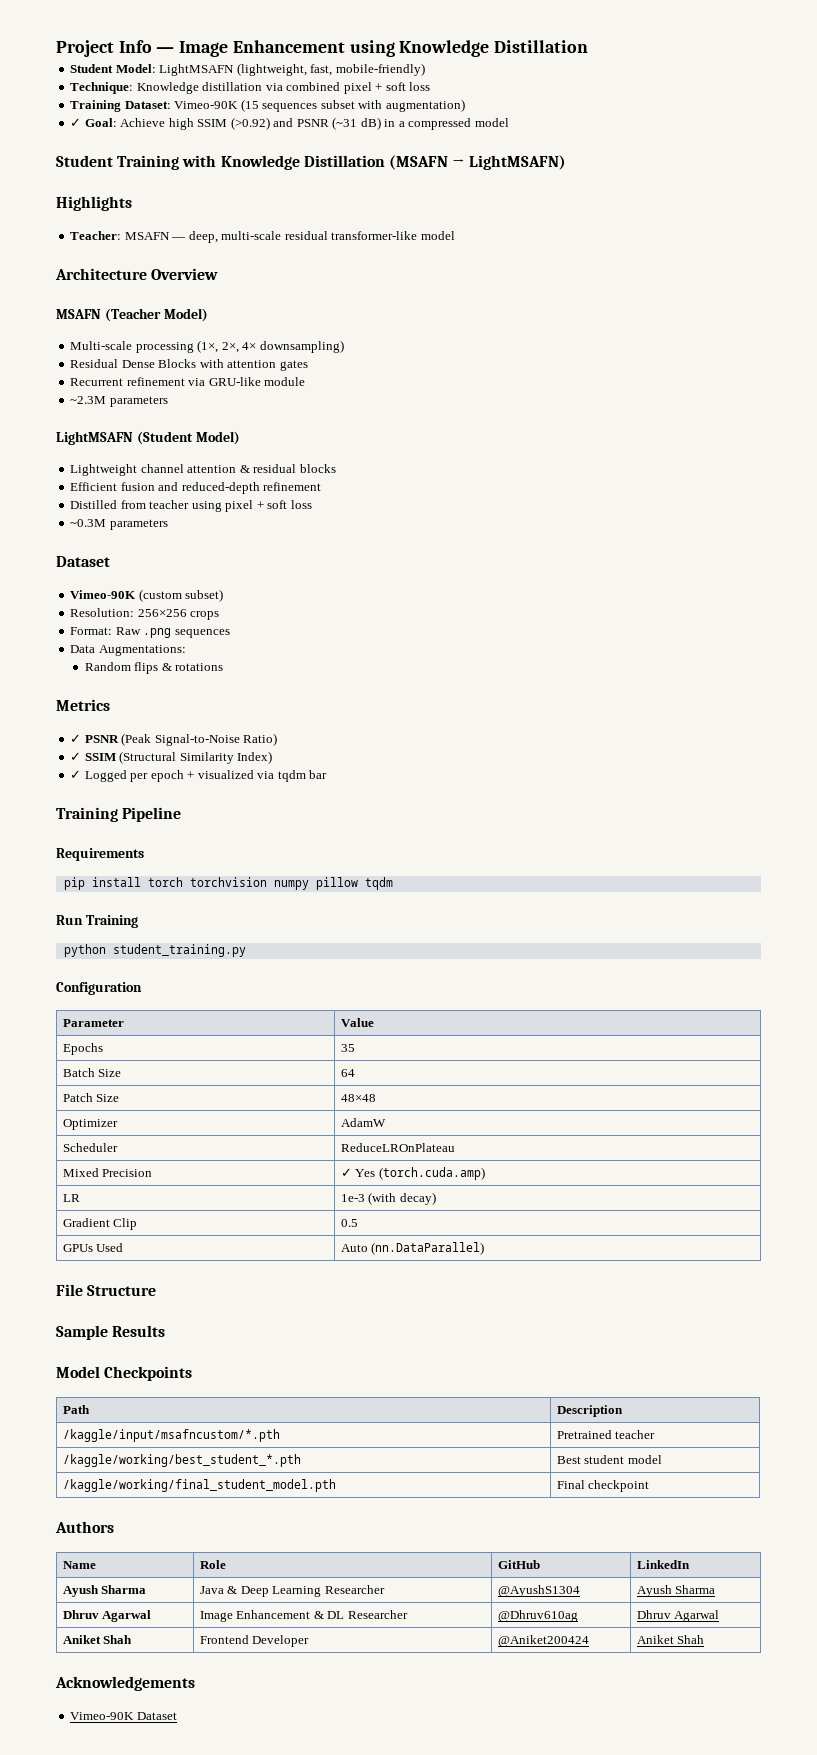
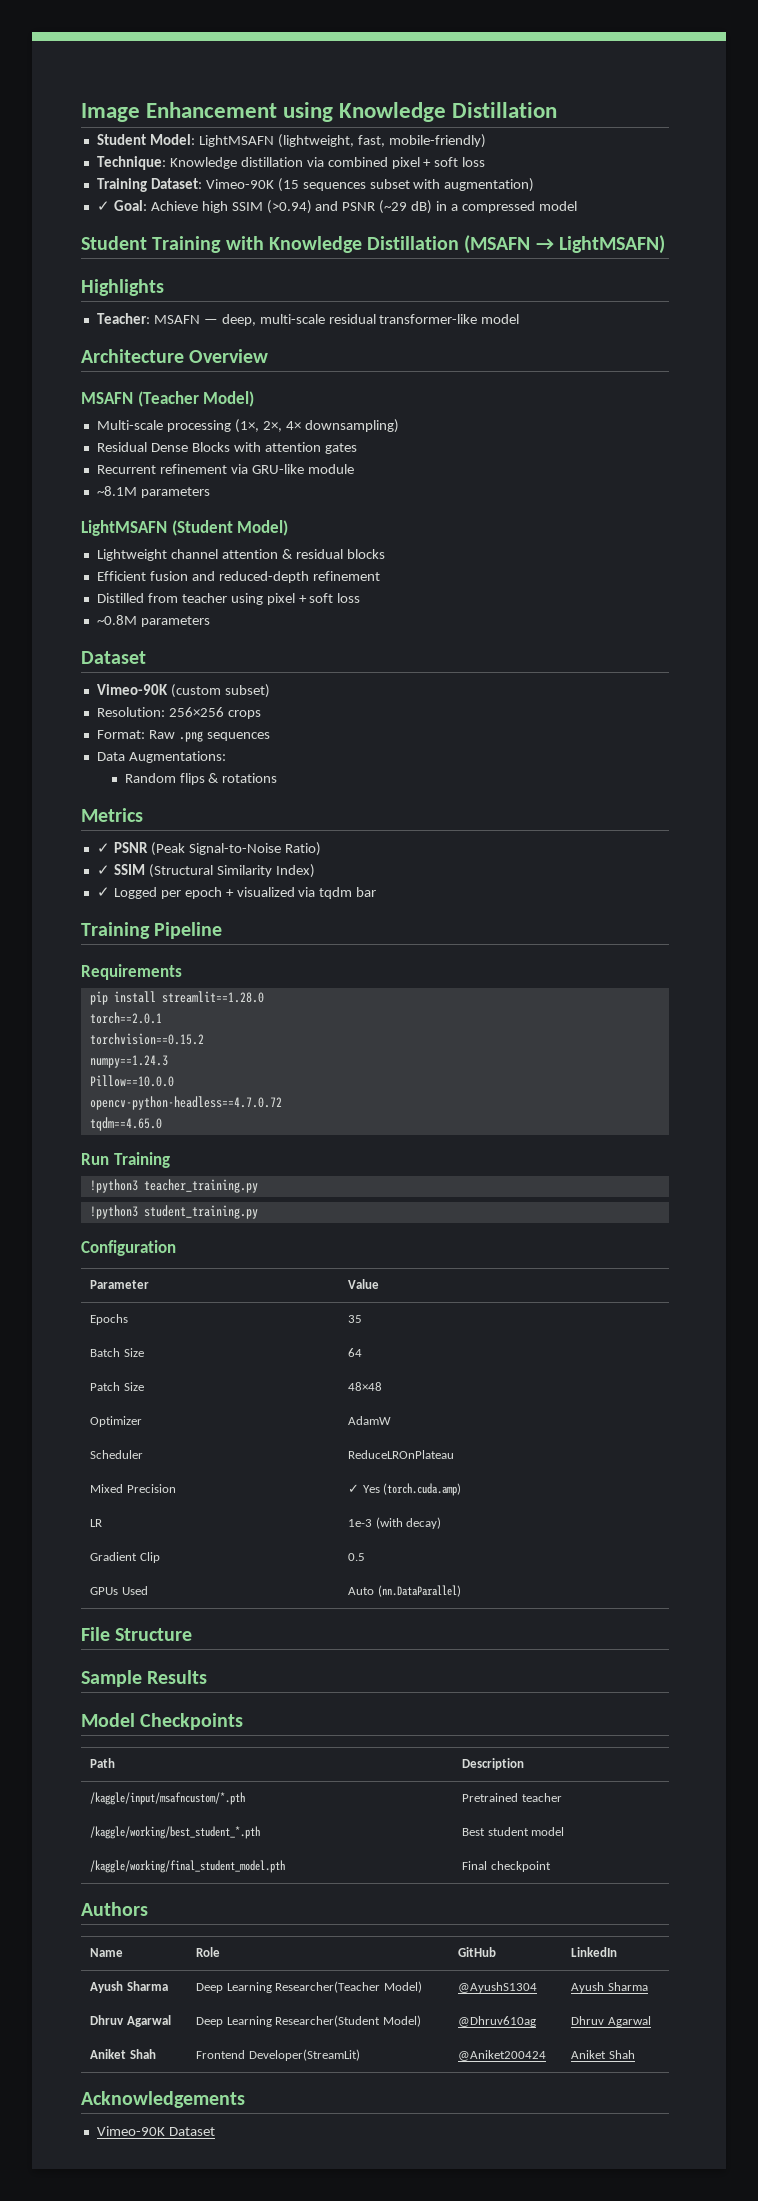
- Project Info — Image Enhancement using Knowledge Distillation
+ Image Enhancement using Knowledge Distillation
- ✓ Goal: Achieve high SSIM (>0.92) and PSNR (~31 dB) in a compressed model
+ ✓ Goal: Achieve high SSIM (>0.94) and PSNR (~29 dB) in a compressed model
- ~2.3M parameters
+ ~8.1M parameters
- ~0.3M parameters
+ ~0.8M parameters
- pip install torch torchvision numpy pillow tqdm
+ pip install streamlit==1.28.0
+ torch==2.0.1
+ torchvision==0.15.2
+ numpy==1.24.3
+ Pillow==10.0.0
+ opencv-python-headless==4.7.0.72
+ tqdm==4.65.0
- python student_training.py
+ !python3 teacher_training.py
+ !python3 student_training.py
- Ayush Sharma | Java & Deep Learning Researcher | @AyushS1304 | Ayush Sharma
+ Ayush Sharma | Deep Learning Researcher(Teacher Model) | @AyushS1304 | Ayush Sharma
- Dhruv Agarwal | Image Enhancement & DL Researcher | @Dhruv610ag | Dhruv Agarwal
+ Dhruv Agarwal | Deep Learning Researcher(Student Model) | @Dhruv610ag | Dhruv Agarwal
- Aniket Shah | Frontend Developer | @Aniket200424 | Aniket Shah
+ Aniket Shah | Frontend Developer(StreamLit) | @Aniket200424 | Aniket Shah

